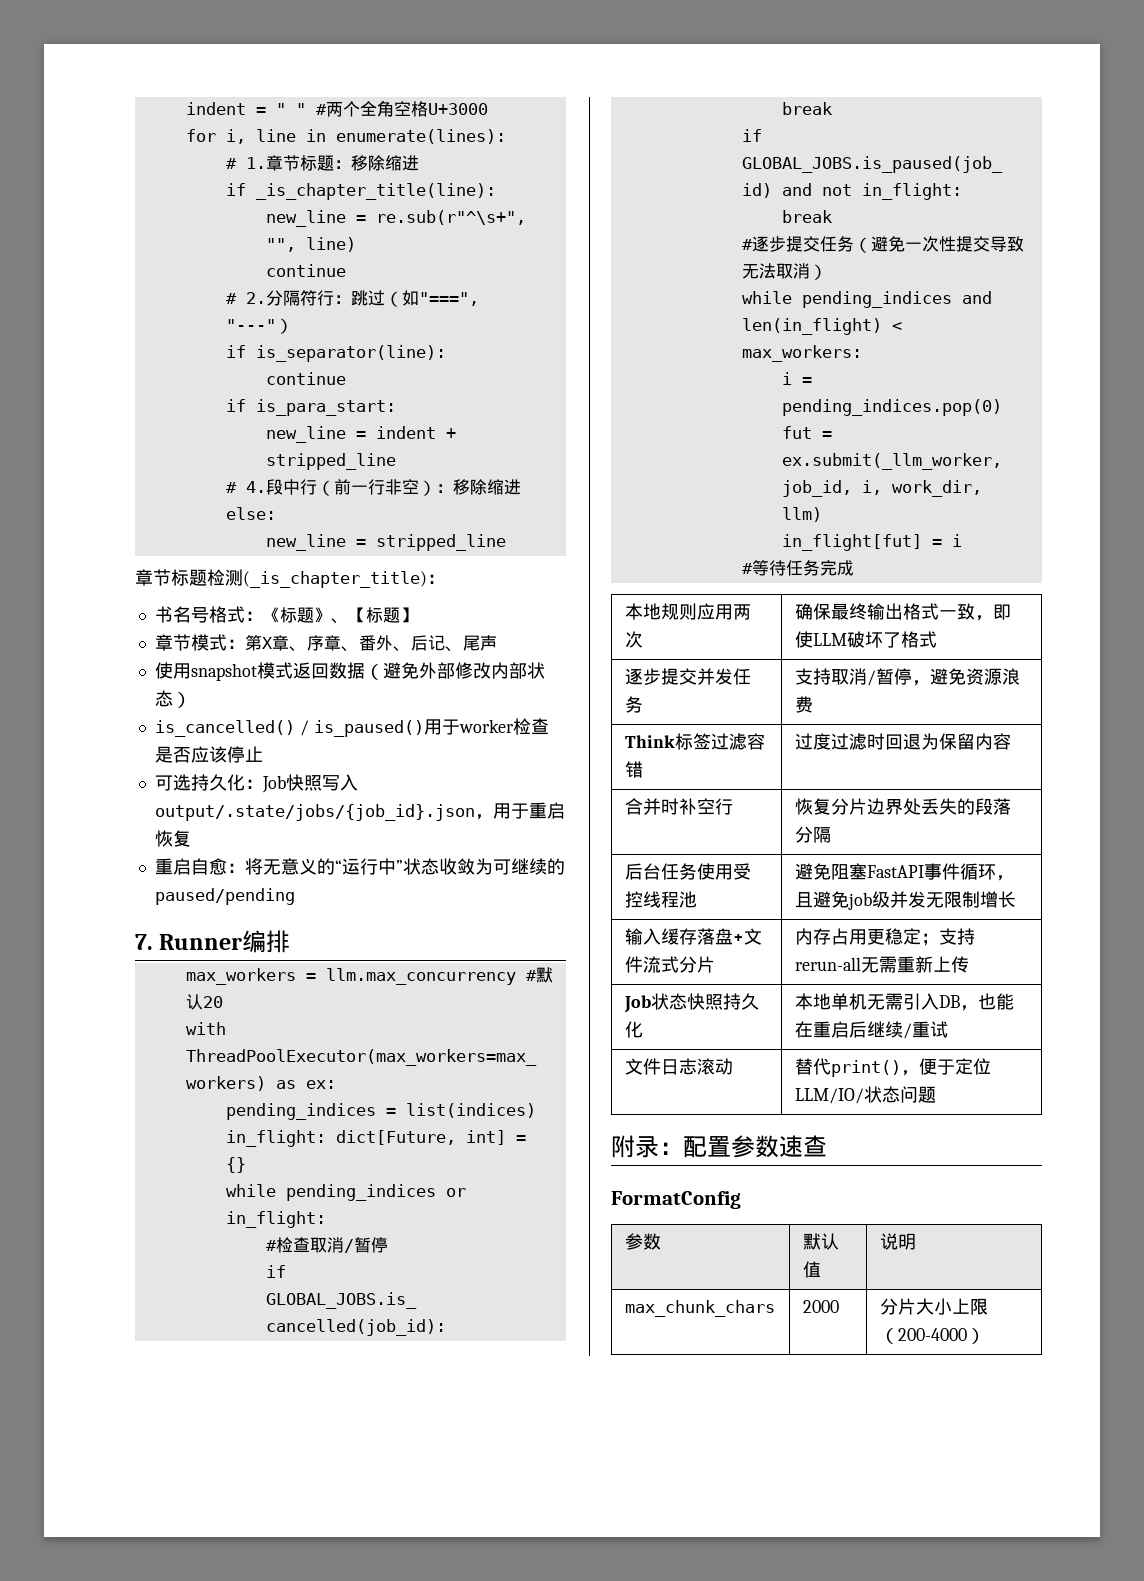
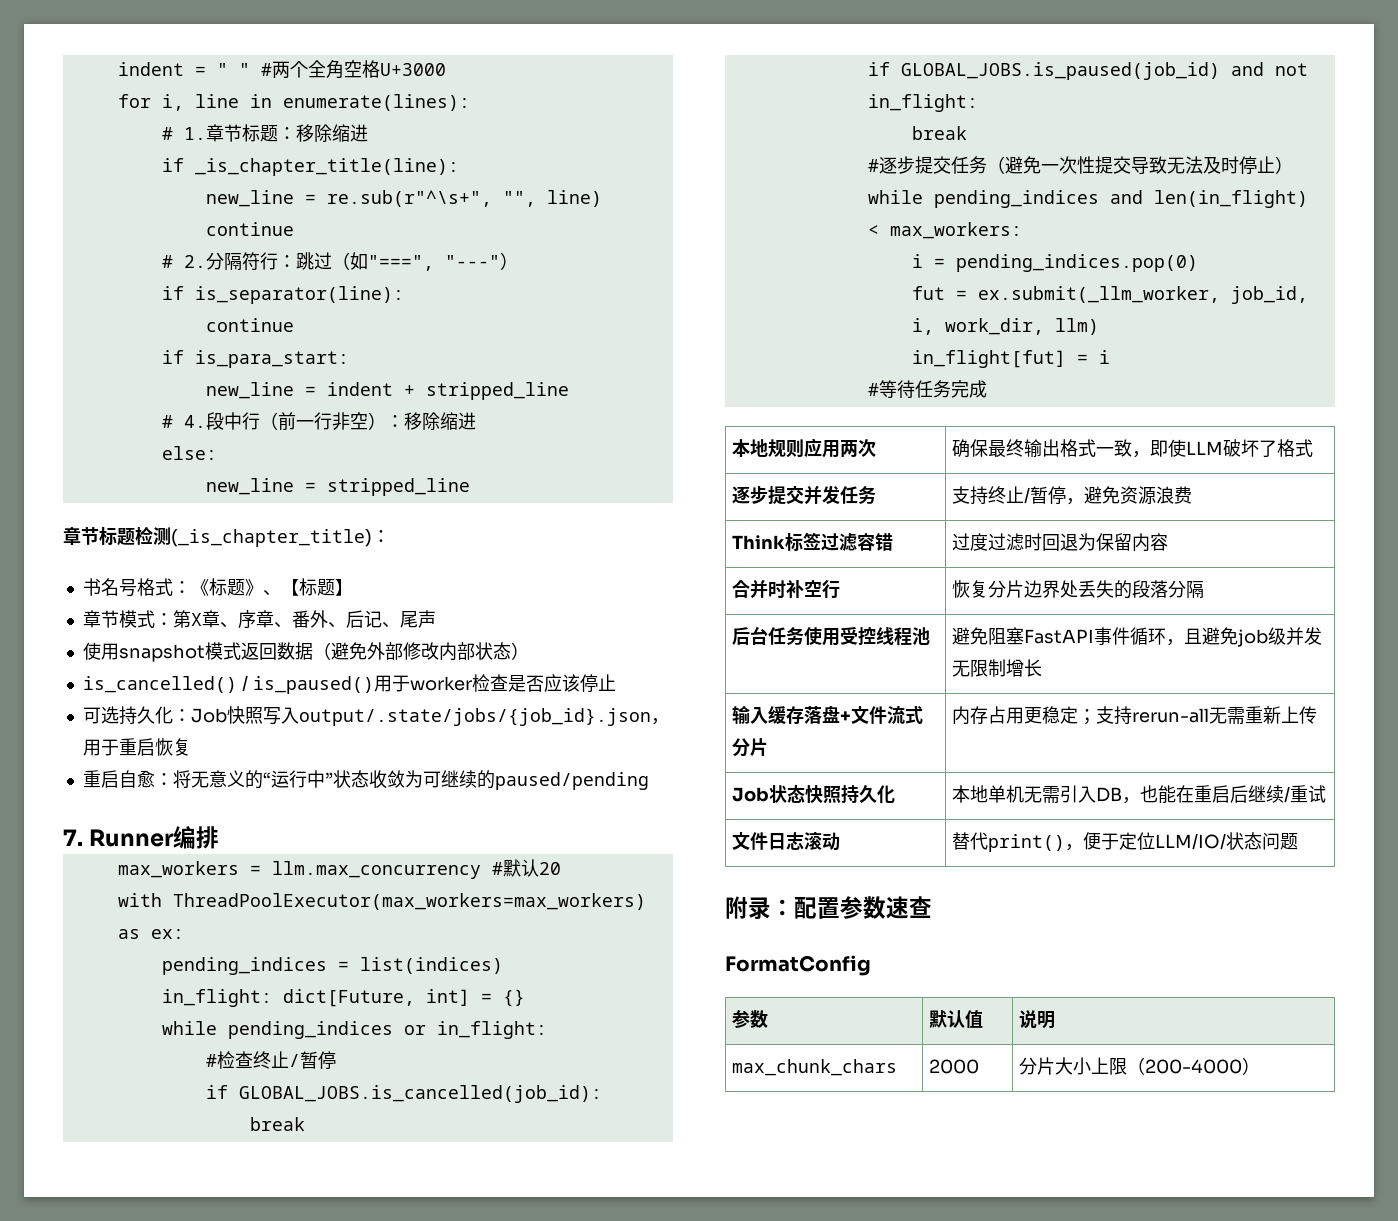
- #检查取消/暂停
+ #检查终止/暂停
- #逐步提交任务（避免一次性提交导致无法取消）
+ #逐步提交任务（避免一次性提交导致无法及时停止）
- 逐步提交并发任务 | 支持取消/暂停，避免资源浪费
+ 逐步提交并发任务 | 支持终止/暂停，避免资源浪费

